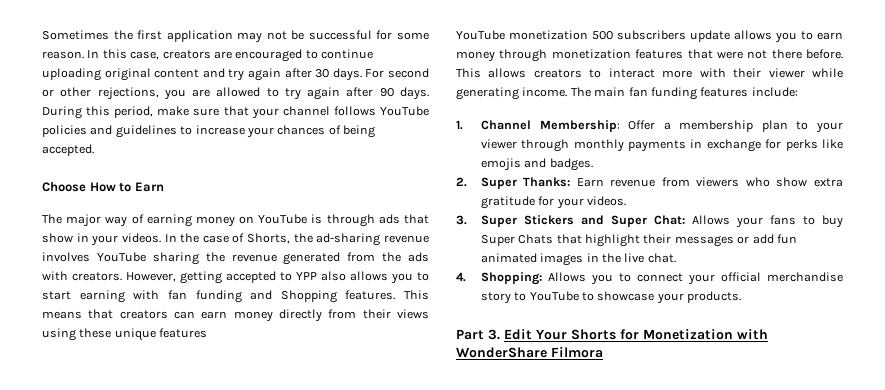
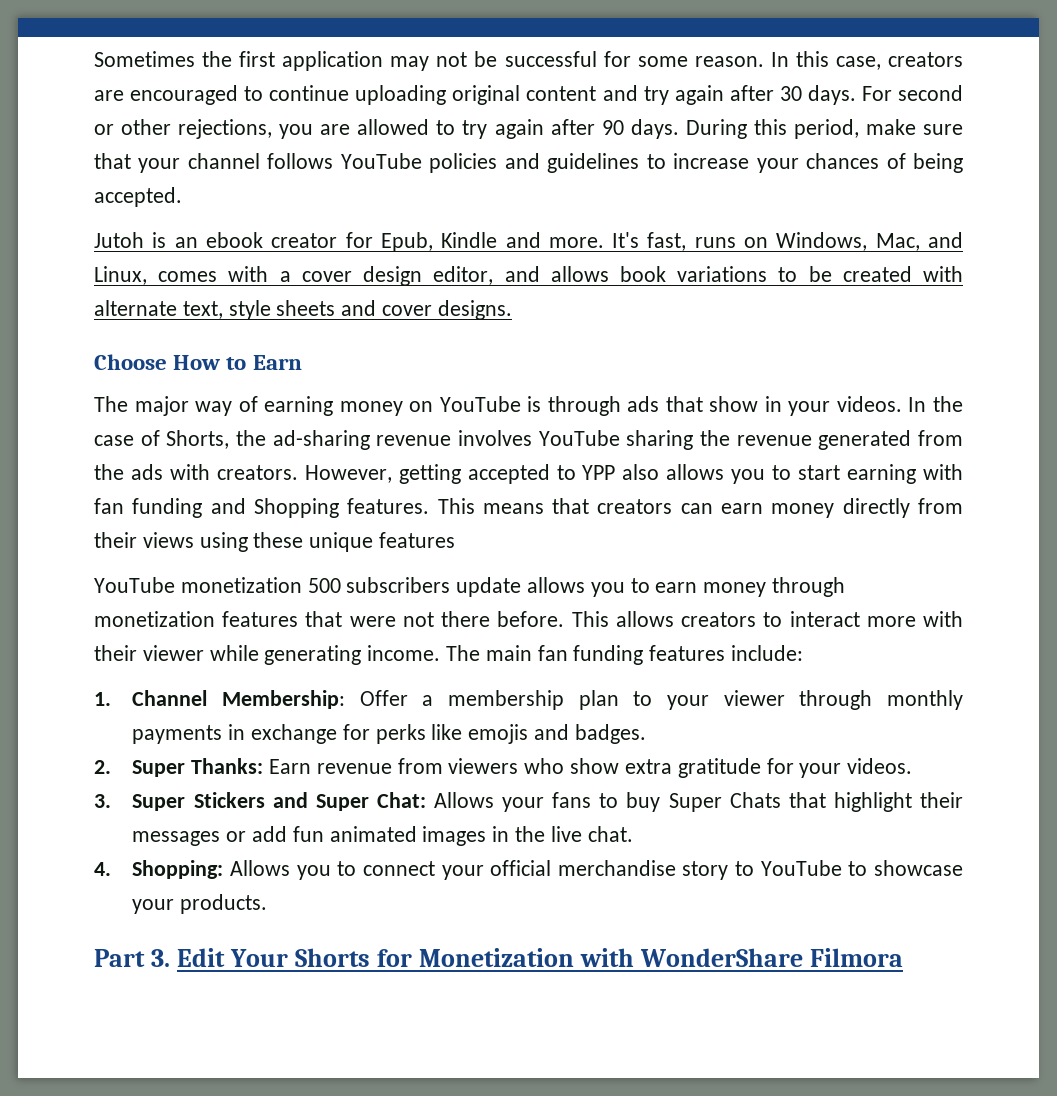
+ Jutoh is an ebook creator for Epub, Kindle and more. It's fast, runs on Windows, Mac, and Linux, comes with a cover design editor, and allows book variations to be created with alternate text, style sheets and cover designs.

